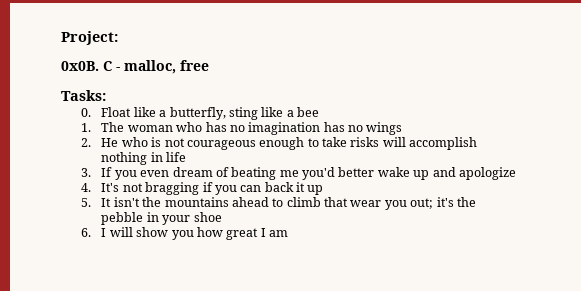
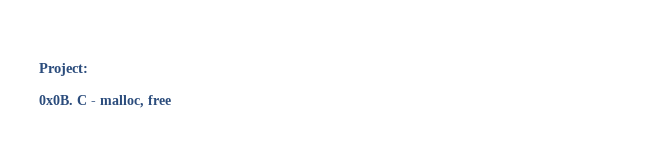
- Tasks:
- 0. Float like a butterfly, sting like a bee
- 1. The woman who has no imagination has no wings
- 2. He who is not courageous enough to take risks will accomplish nothing in life
- 3. If you even dream of beating me you'd better wake up and apologize
- 4. It's not bragging if you can back it up
- 5. It isn't the mountains ahead to climb that wear you out; it's the pebble in your shoe
- 6. I will show you how great I am

